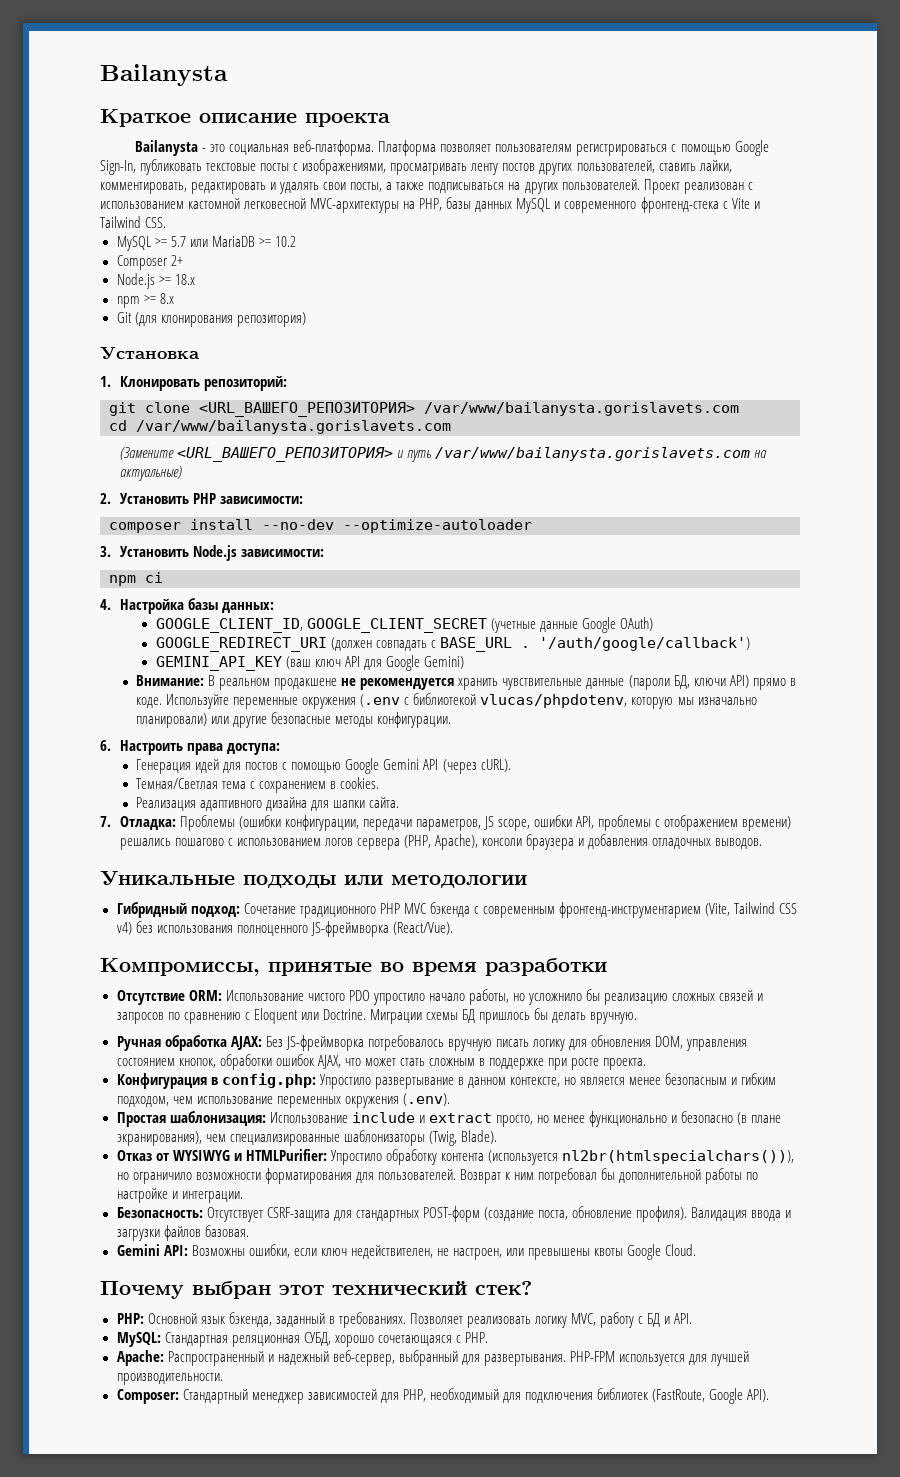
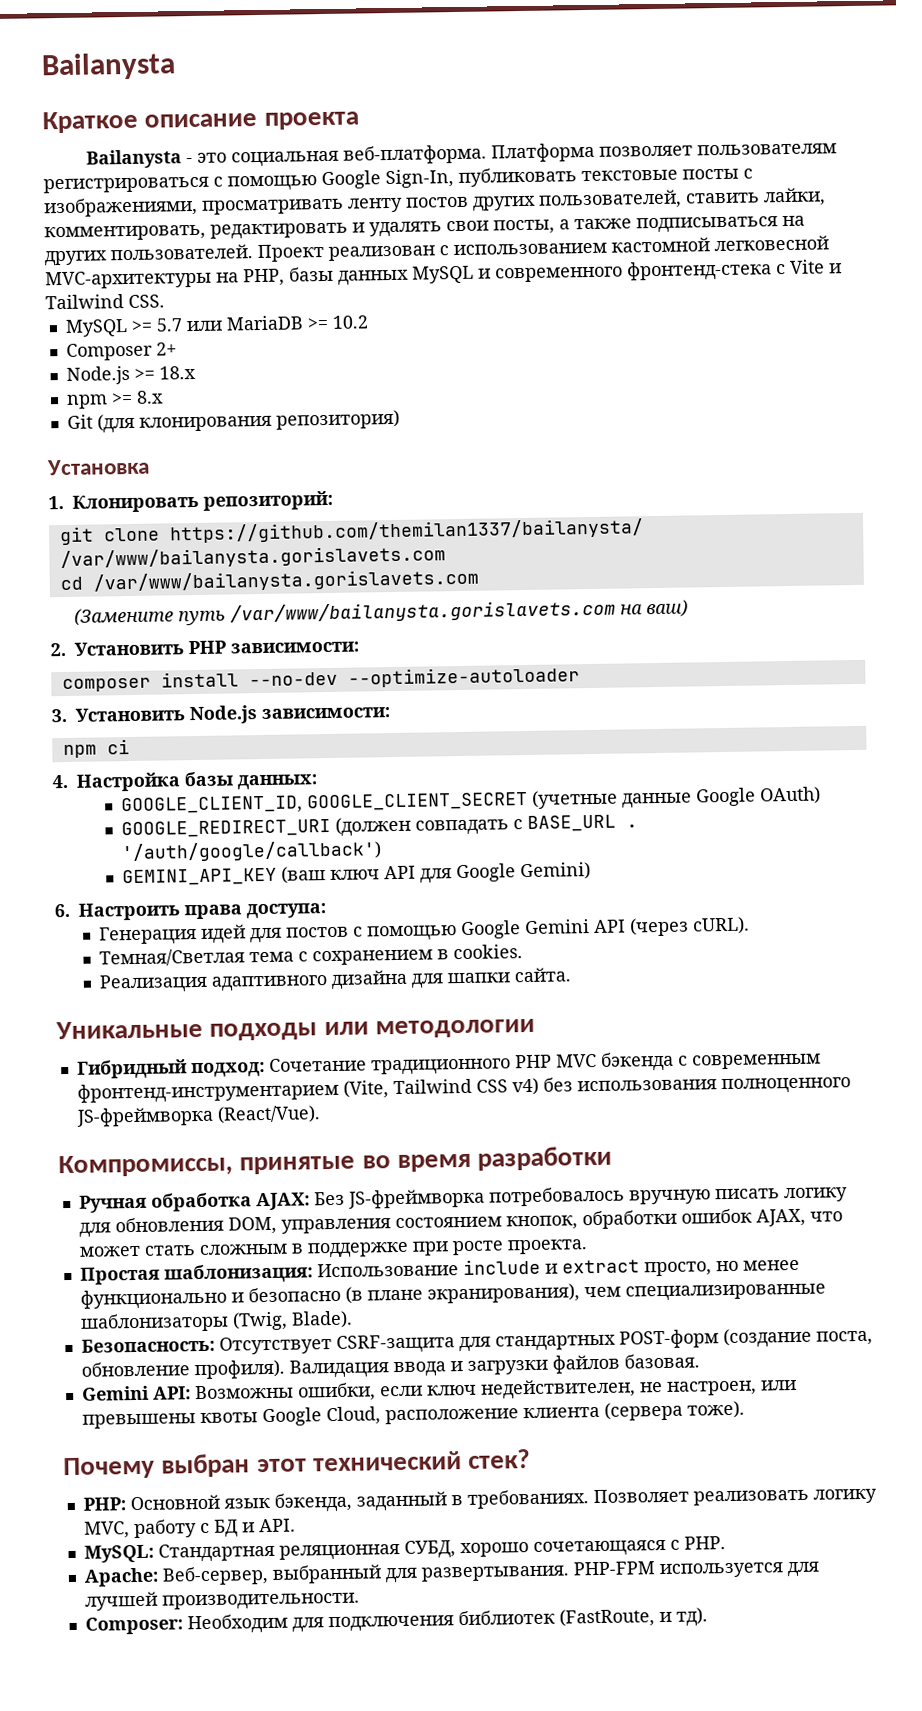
- git clone <URL_ВАШЕГО_РЕПОЗИТОРИЯ> /var/www/bailanysta.gorislavets.com
+ git clone https://github.com/themilan1337/bailanysta/ /var/www/bailanysta.gorislavets.com
- (Замените <URL_ВАШЕГО_РЕПОЗИТОРИЯ> и путь /var/www/bailanysta.gorislavets.com на актуальные)
+ (Замените путь /var/www/bailanysta.gorislavets.com на ваш)
- Внимание: В реальном продакшене не рекомендуется хранить чувствительные данные (пароли БД, ключи API) прямо в коде. Используйте переменные окружения (.env с библиотекой vlucas/phpdotenv, которую мы изначально планировали) или другие безопасные методы конфигурации.
- 7. Отладка: Проблемы (ошибки конфигурации, передачи параметров, JS scope, ошибки API, проблемы с отображением времени) решались пошагово с использованием логов сервера (PHP, Apache), консоли браузера и добавления отладочных выводов.
- Отсутствие ORM: Использование чистого PDO упростило начало работы, но усложнило бы реализацию сложных связей и запросов по сравнению с Eloquent или Doctrine. Миграции схемы БД пришлось бы делать вручную.
- Конфигурация в config.php: Упростило развертывание в данном контексте, но является менее безопасным и гибким подходом, чем использование переменных окружения (.env).
- Отказ от WYSIWYG и HTMLPurifier: Упростило обработку контента (используется nl2br(htmlspecialchars())), но ограничило возможности форматирования для пользователей. Возврат к ним потребовал бы дополнительной работы по настройке и интеграции.
- Gemini API: Возможны ошибки, если ключ недействителен, не настроен, или превышены квоты Google Cloud.
+ Gemini API: Возможны ошибки, если ключ недействителен, не настроен, или превышены квоты Google Cloud, расположение клиента (сервера тоже).
- Apache: Распространенный и надежный веб-сервер, выбранный для развертывания.
+ Apache: Веб-сервер, выбранный для развертывания.
- Composer: Стандартный менеджер зависимостей для PHP, необходимый для подключения библиотек (FastRoute, Google API).
+ Composer: Необходим для подключения библиотек (FastRoute, и тд).

